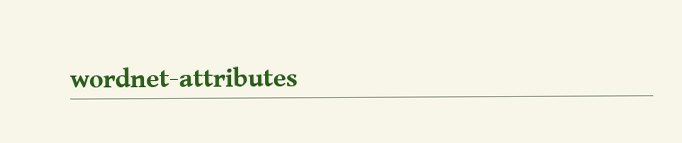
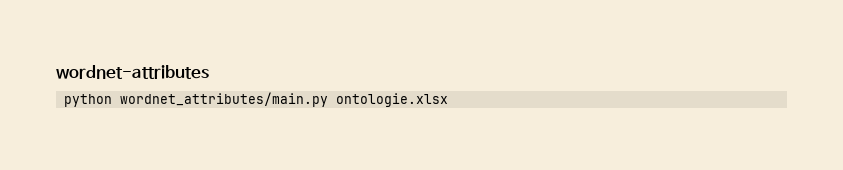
+ python wordnet_attributes/main.py ontologie.xlsx

